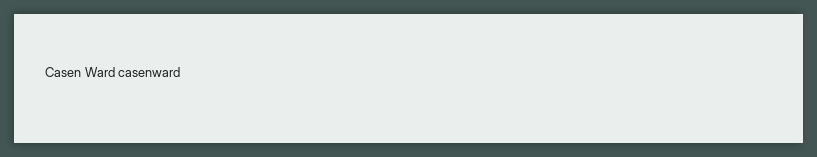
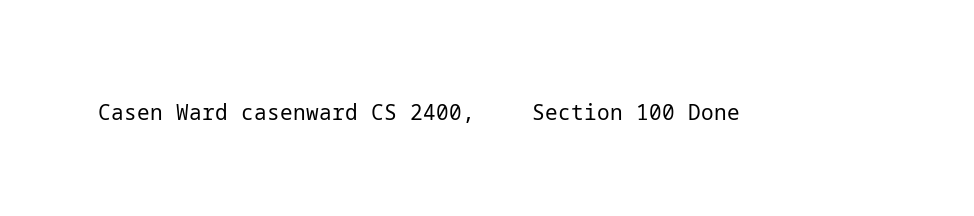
- Casen Ward casenward
+ Casen Ward casenward CS 2400, Section 100 Done

